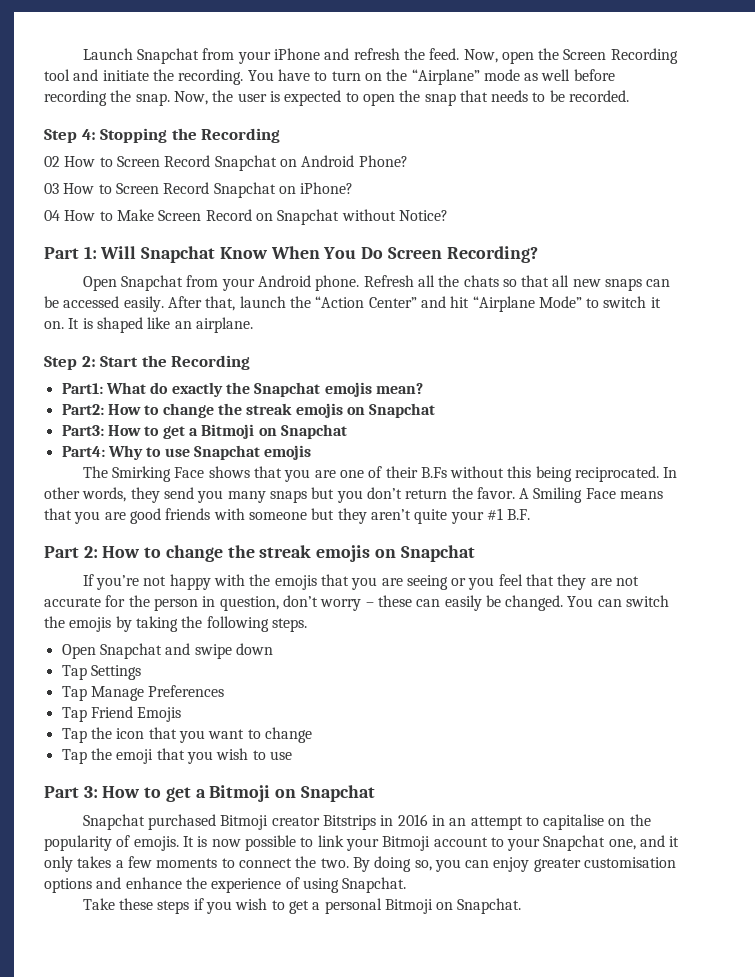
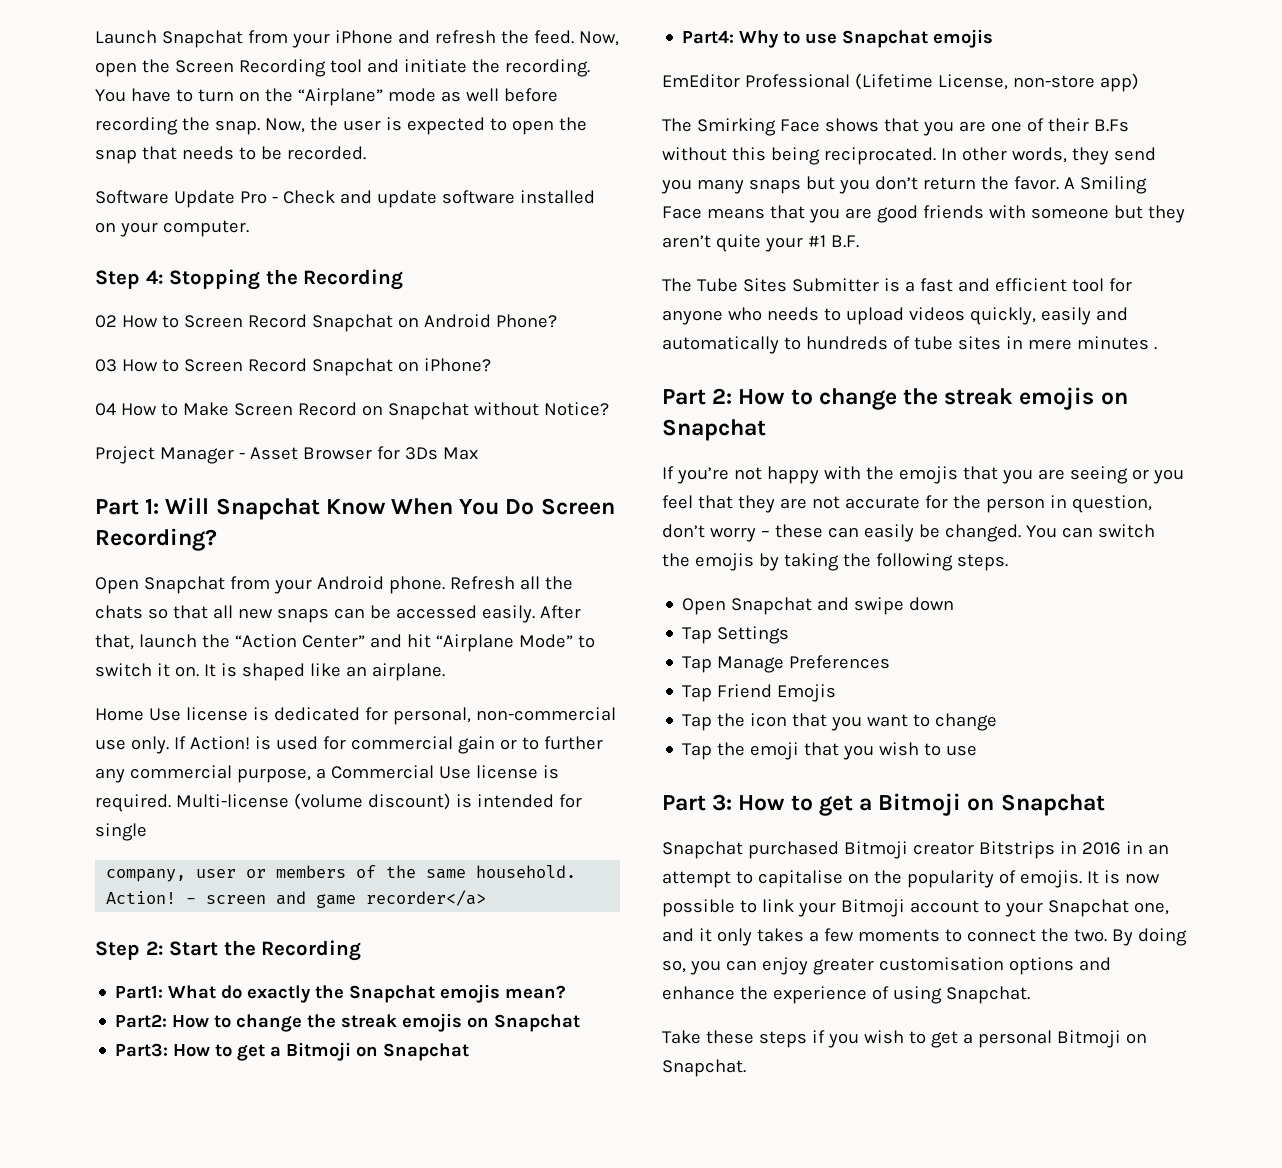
+ Software Update Pro - Check and update software installed on your computer.
+ Project Manager - Asset Browser for 3Ds Max
+ Home Use license is dedicated for personal, non-commercial use only. If Action! is used for commercial gain or to further any commercial purpose, a Commercial Use license is required. Multi-license (volume discount) is intended for single
+ company, user or members of the same household. Action! - screen and game recorder</a>
+ EmEditor Professional (Lifetime License, non-store app)
+ The Tube Sites Submitter is a fast and efficient tool for anyone who needs to upload videos quickly, easily and automatically to hundreds of tube sites in mere minutes .

